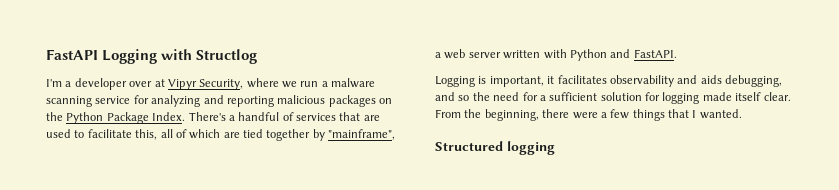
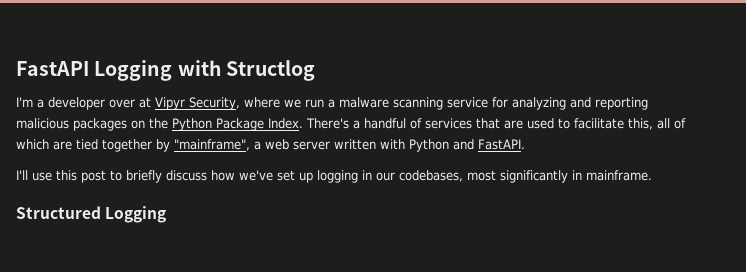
- Logging is important, it facilitates observability and aids debugging, and so the need for a sufficient solution for logging made itself clear. From the beginning, there were a few things that I wanted.
+ I'll use this post to briefly discuss how we've set up logging in our codebases, most significantly in mainframe.
- Structured logging
+ Structured Logging

